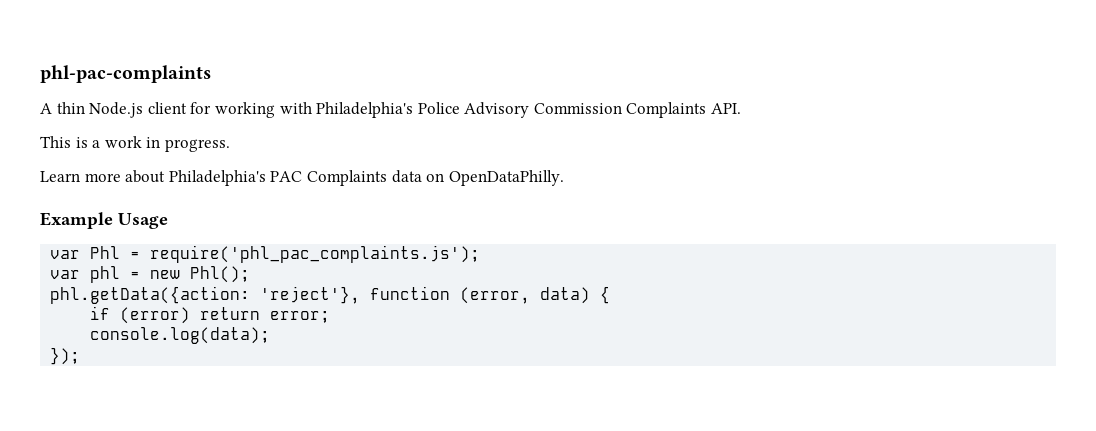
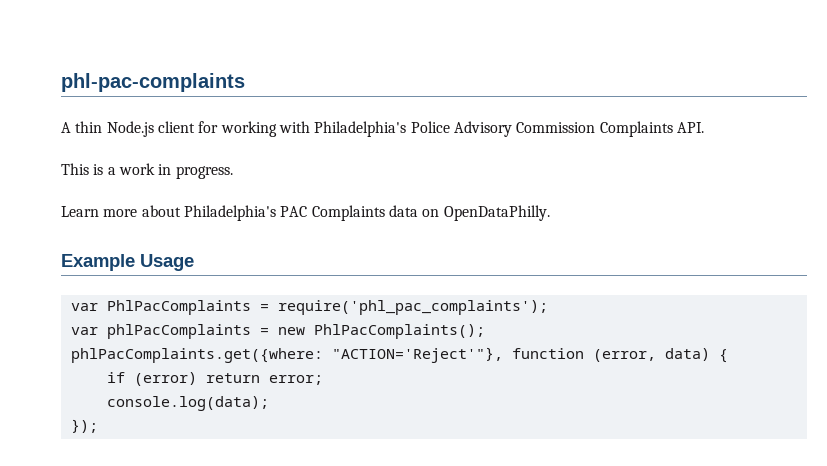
- var Phl = require('phl_pac_complaints.js');
- var phl = new Phl();
- phl.getData({action: 'reject'}, function (error, data) {
+ var PhlPacComplaints = require('phl_pac_complaints');
+ var phlPacComplaints = new PhlPacComplaints();
+ phlPacComplaints.get({where: "ACTION='Reject'"}, function (error, data) {

